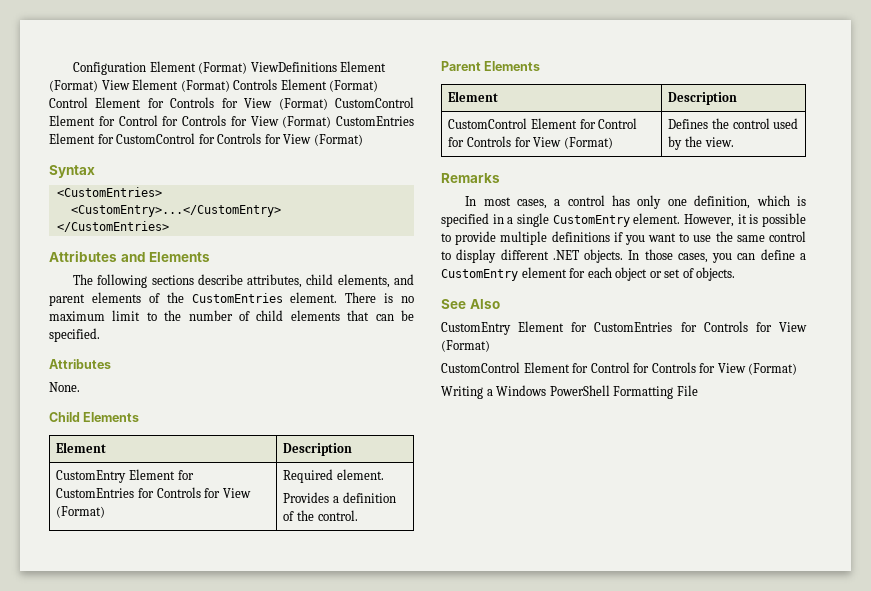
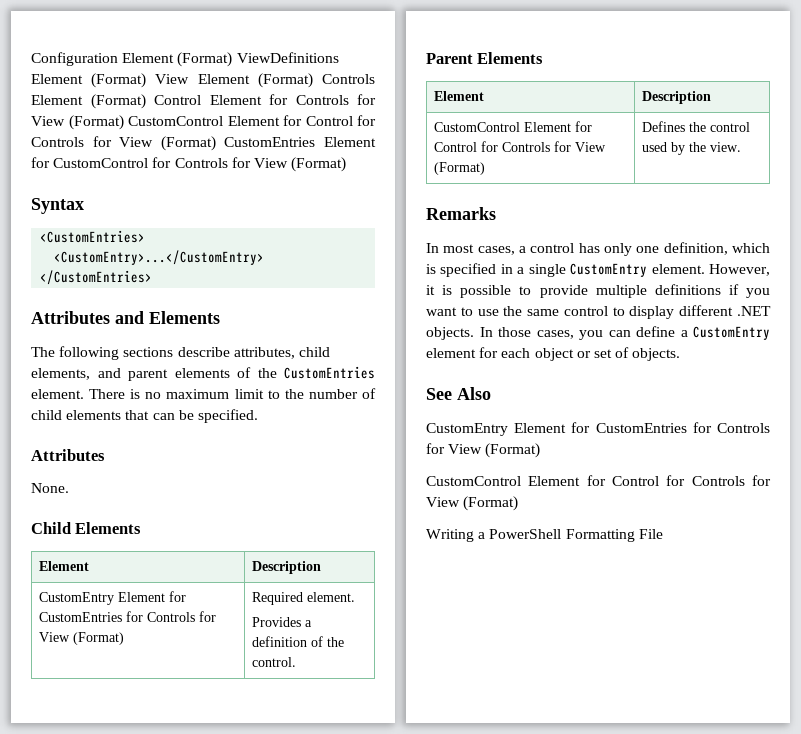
- Writing a Windows PowerShell Formatting File
+ Writing a PowerShell Formatting File

